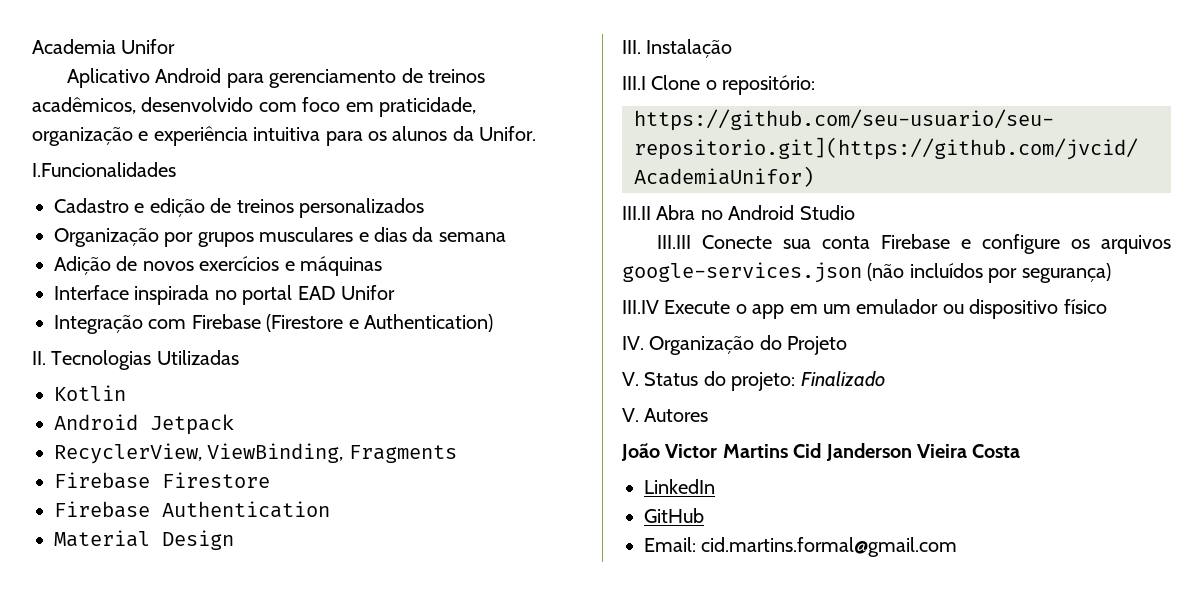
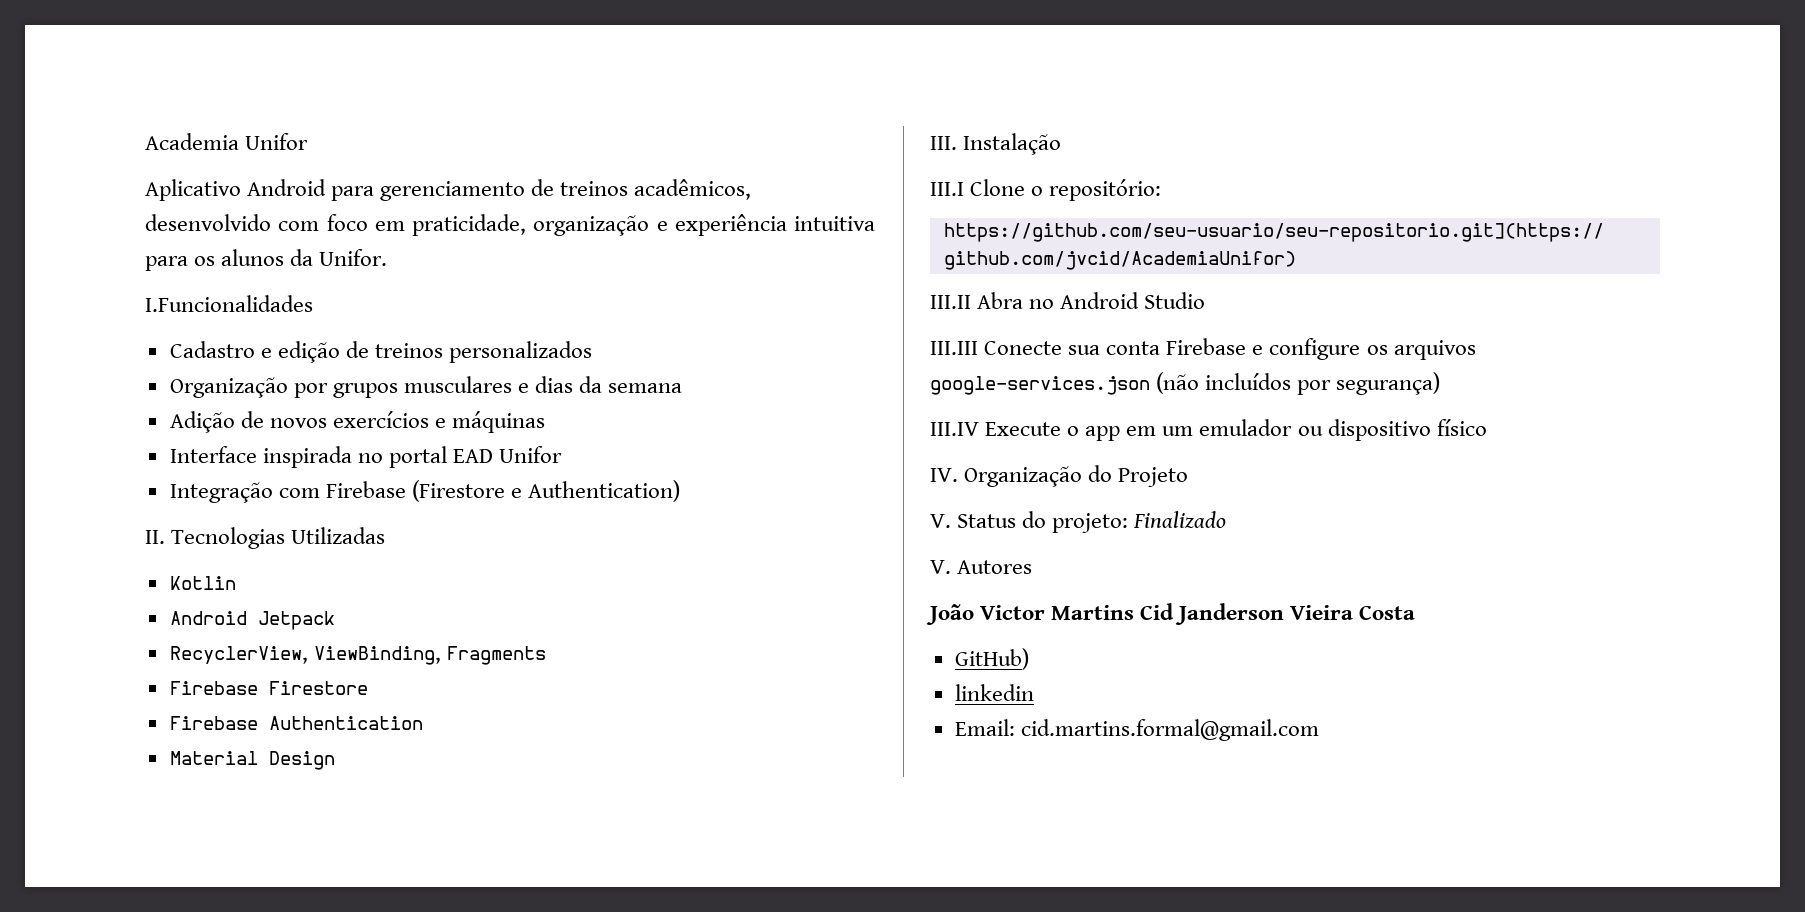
- LinkedIn
- GitHub
+ GitHub)
+ linkedin

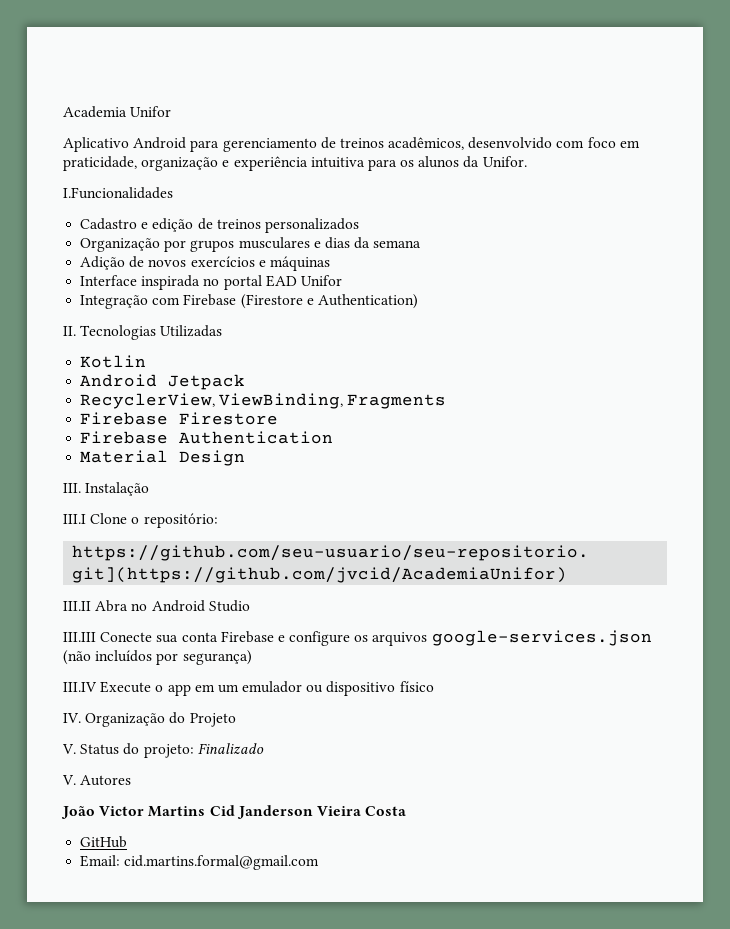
- GitHub)
- linkedin
+ GitHub

